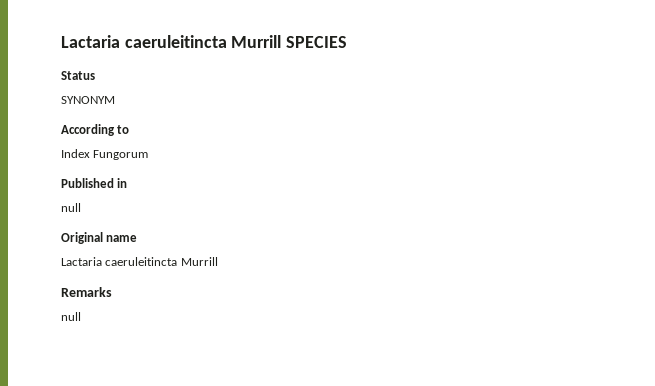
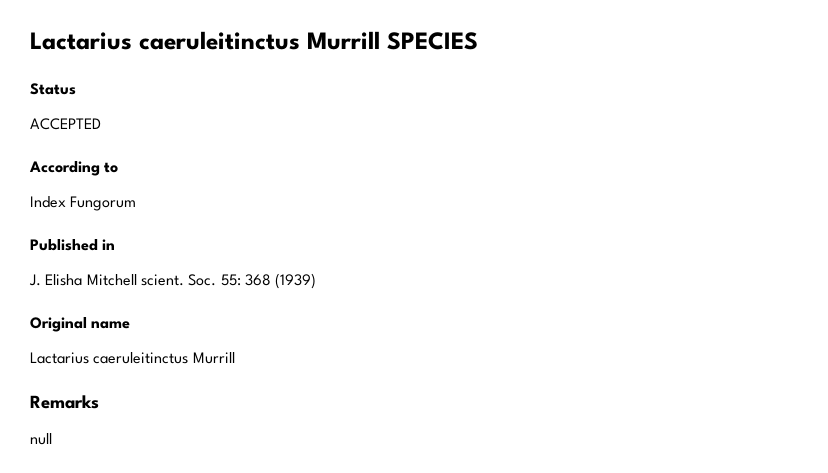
- Lactaria caeruleitincta Murrill SPECIES
+ Lactarius caeruleitinctus Murrill SPECIES
- SYNONYM
+ ACCEPTED
  Published in
- null
+ J. Elisha Mitchell scient. Soc. 55: 368 (1939)
  Original name
- Lactaria caeruleitincta Murrill
+ Lactarius caeruleitinctus Murrill

